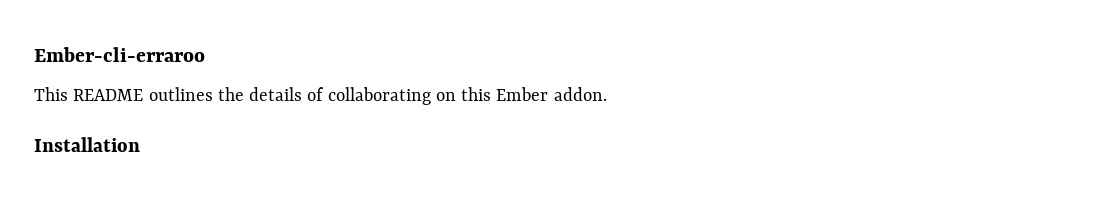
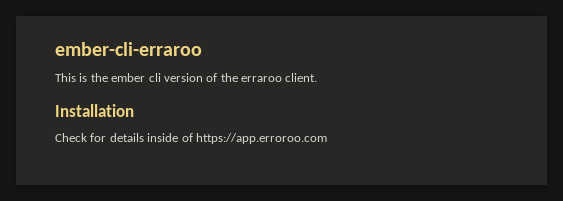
- Ember-cli-erraroo
+ ember-cli-erraroo
- This README outlines the details of collaborating on this Ember addon.
+ This is the ember cli version of the erraroo client.
  Installation
+ Check for details inside of https://app.erroroo.com

